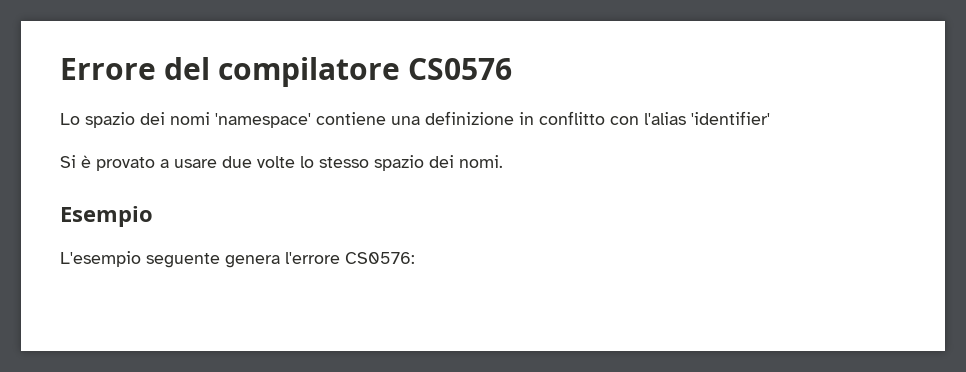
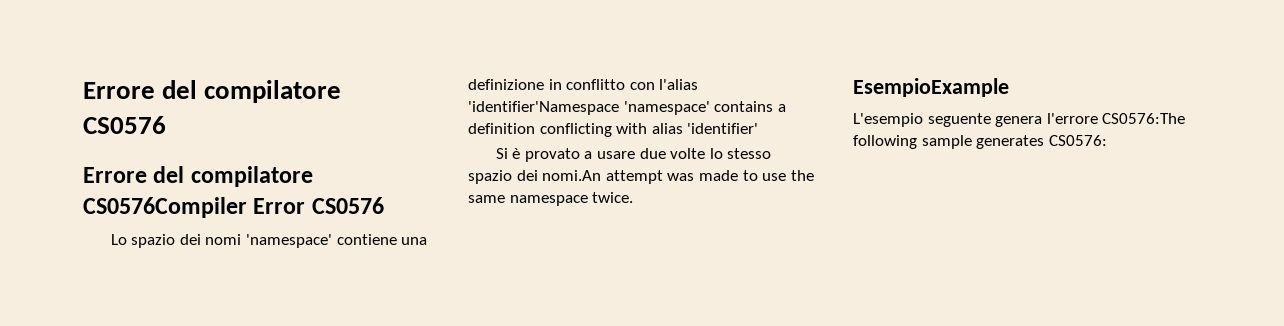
+ Errore del compilatore CS0576Compiler Error CS0576
- Lo spazio dei nomi 'namespace' contiene una definizione in conflitto con l'alias 'identifier'
+ Lo spazio dei nomi 'namespace' contiene una definizione in conflitto con l'alias 'identifier'Namespace 'namespace' contains a definition conflicting with alias 'identifier'
- Si è provato a usare due volte lo stesso spazio dei nomi.
- Esempio
+ Si è provato a usare due volte lo stesso spazio dei nomi.An attempt was made to use the same namespace twice.
+ EsempioExample
- L'esempio seguente genera l'errore CS0576:
+ L'esempio seguente genera l'errore CS0576:The following sample generates CS0576:

